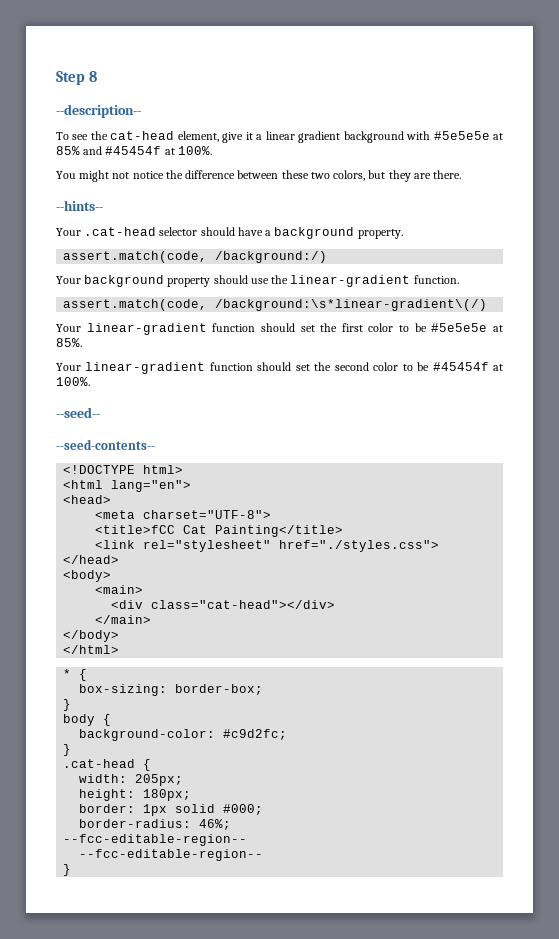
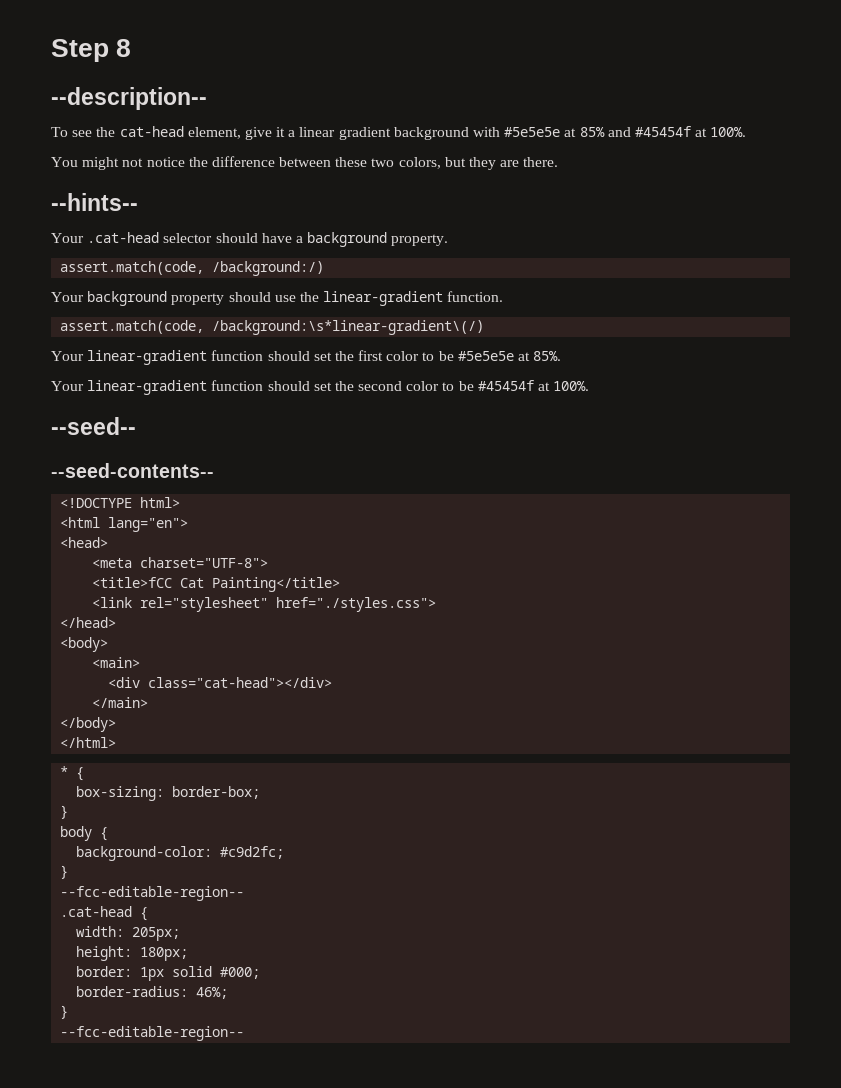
  background-color: #c9d2fc;
  }
+ --fcc-editable-region--
  border-radius: 46%;
+ }
  --fcc-editable-region--
- --fcc-editable-region--
- }

